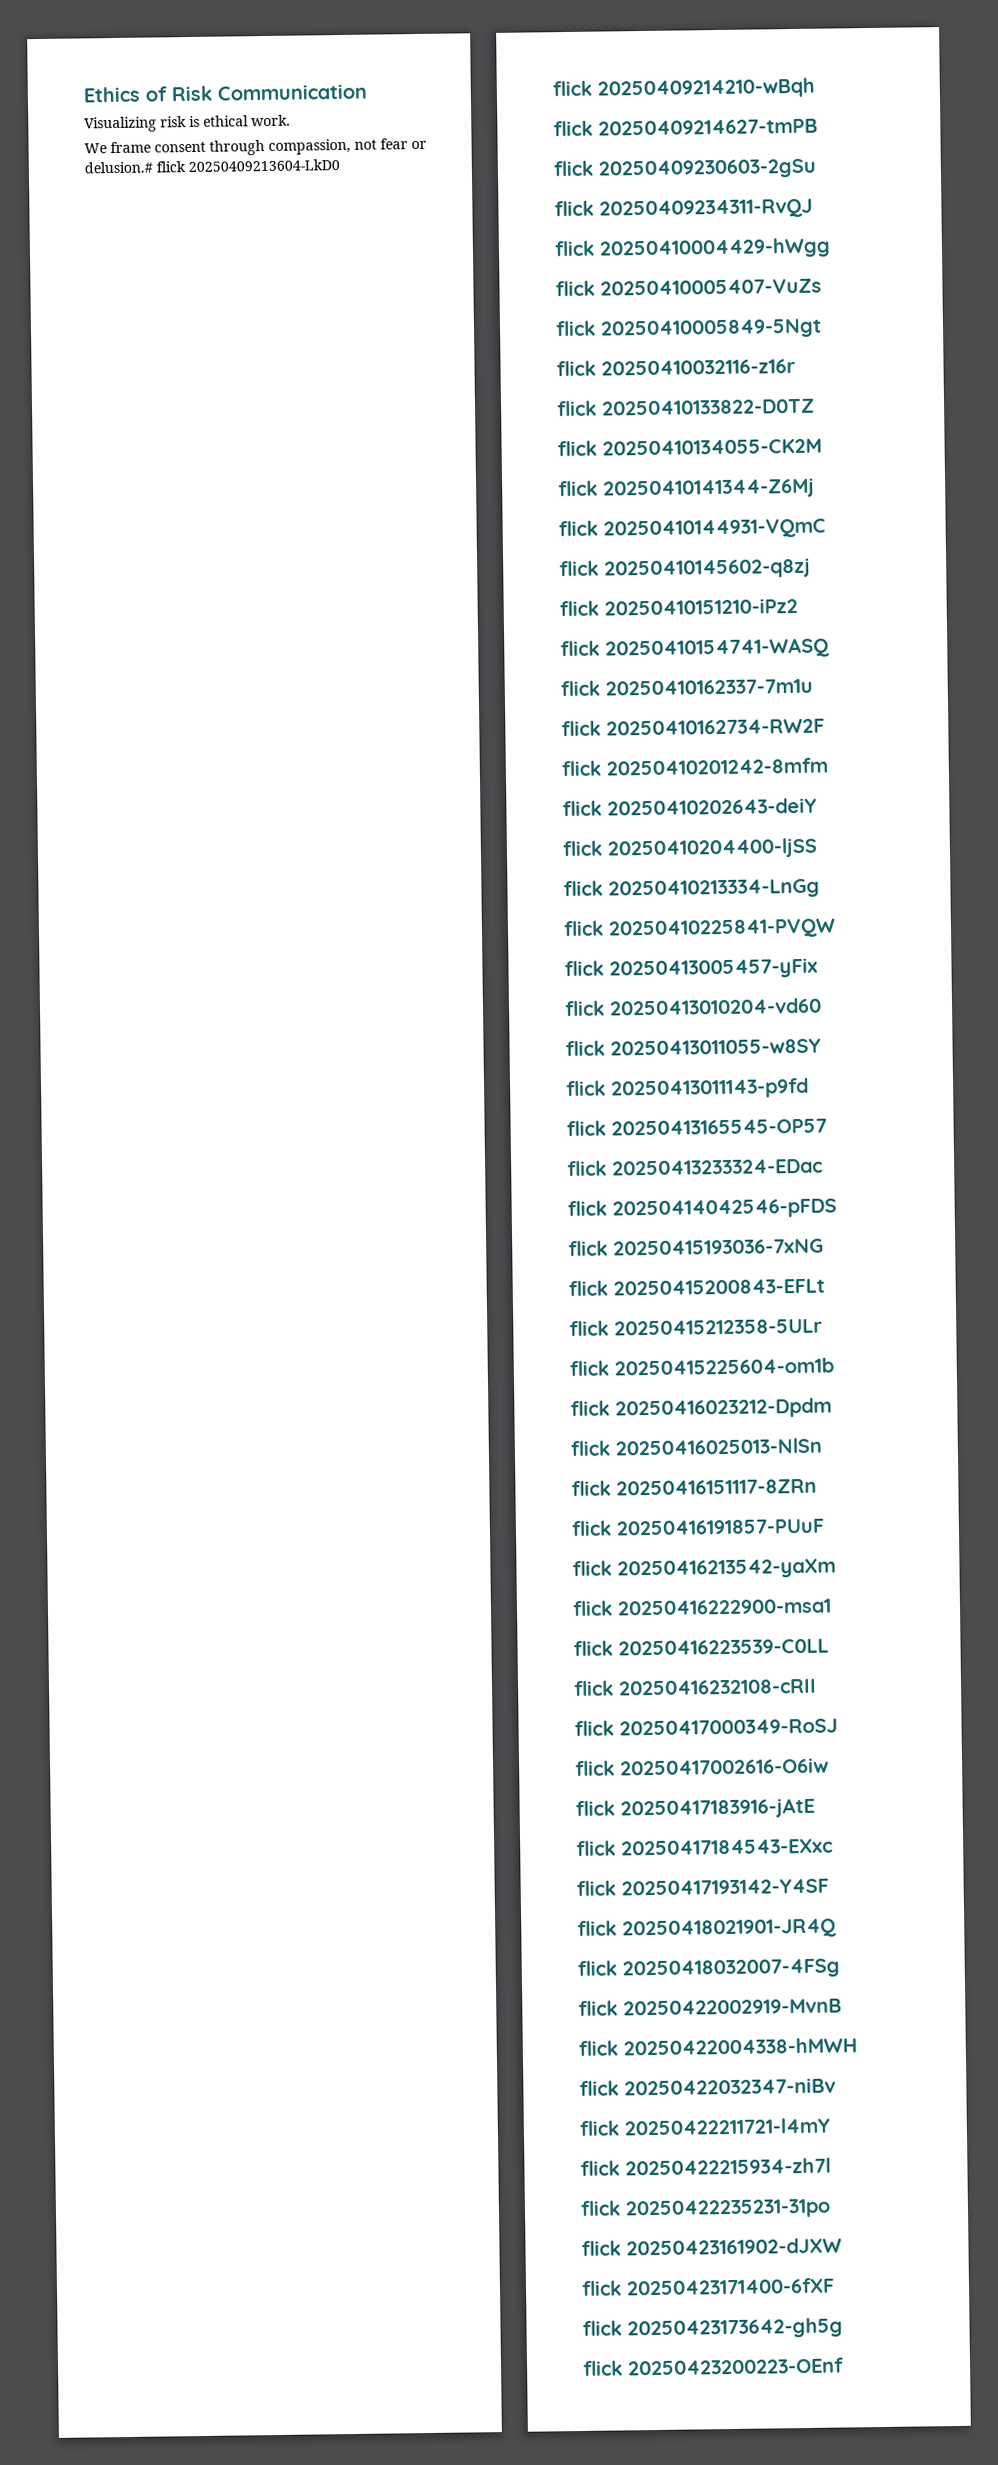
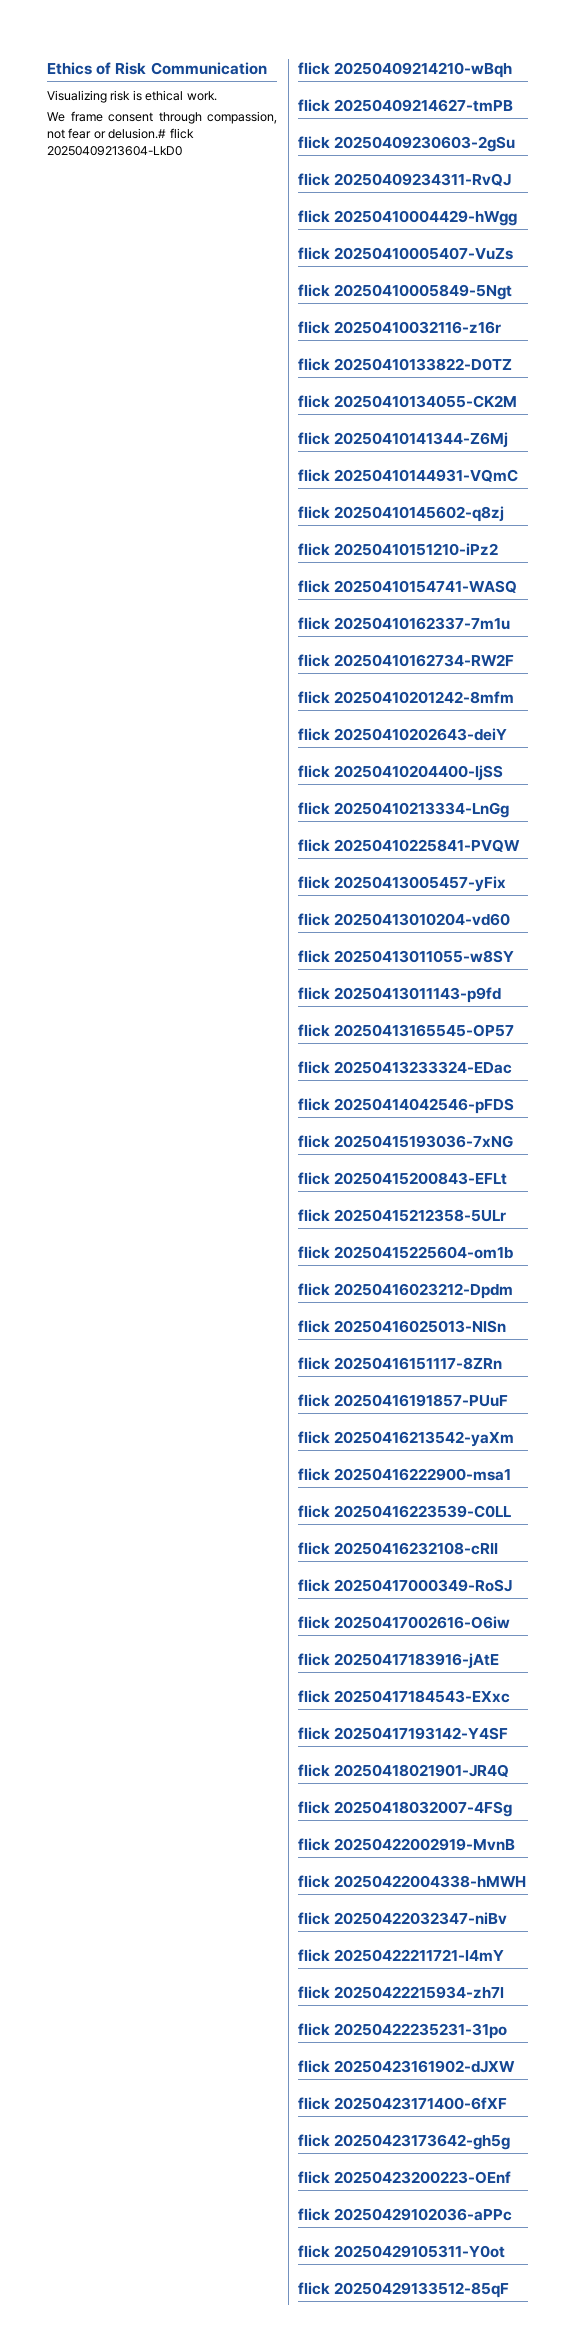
+ flick 20250429102036-aPPc
+ flick 20250429105311-Y0ot
+ flick 20250429133512-85qF

